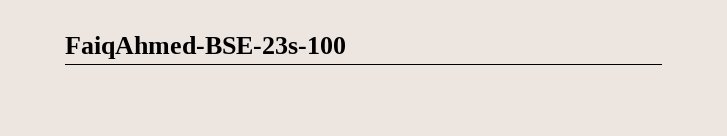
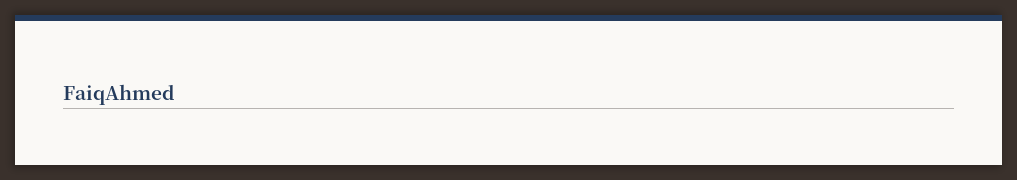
- FaiqAhmed-BSE-23s-100
+ FaiqAhmed

